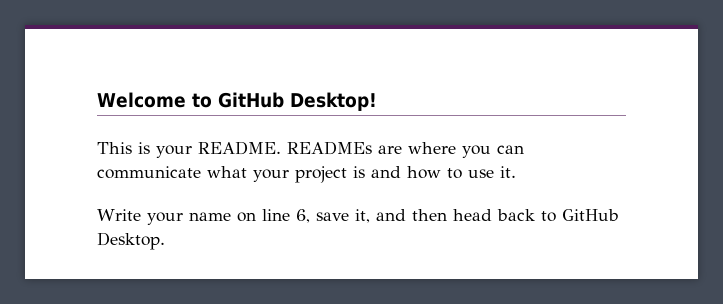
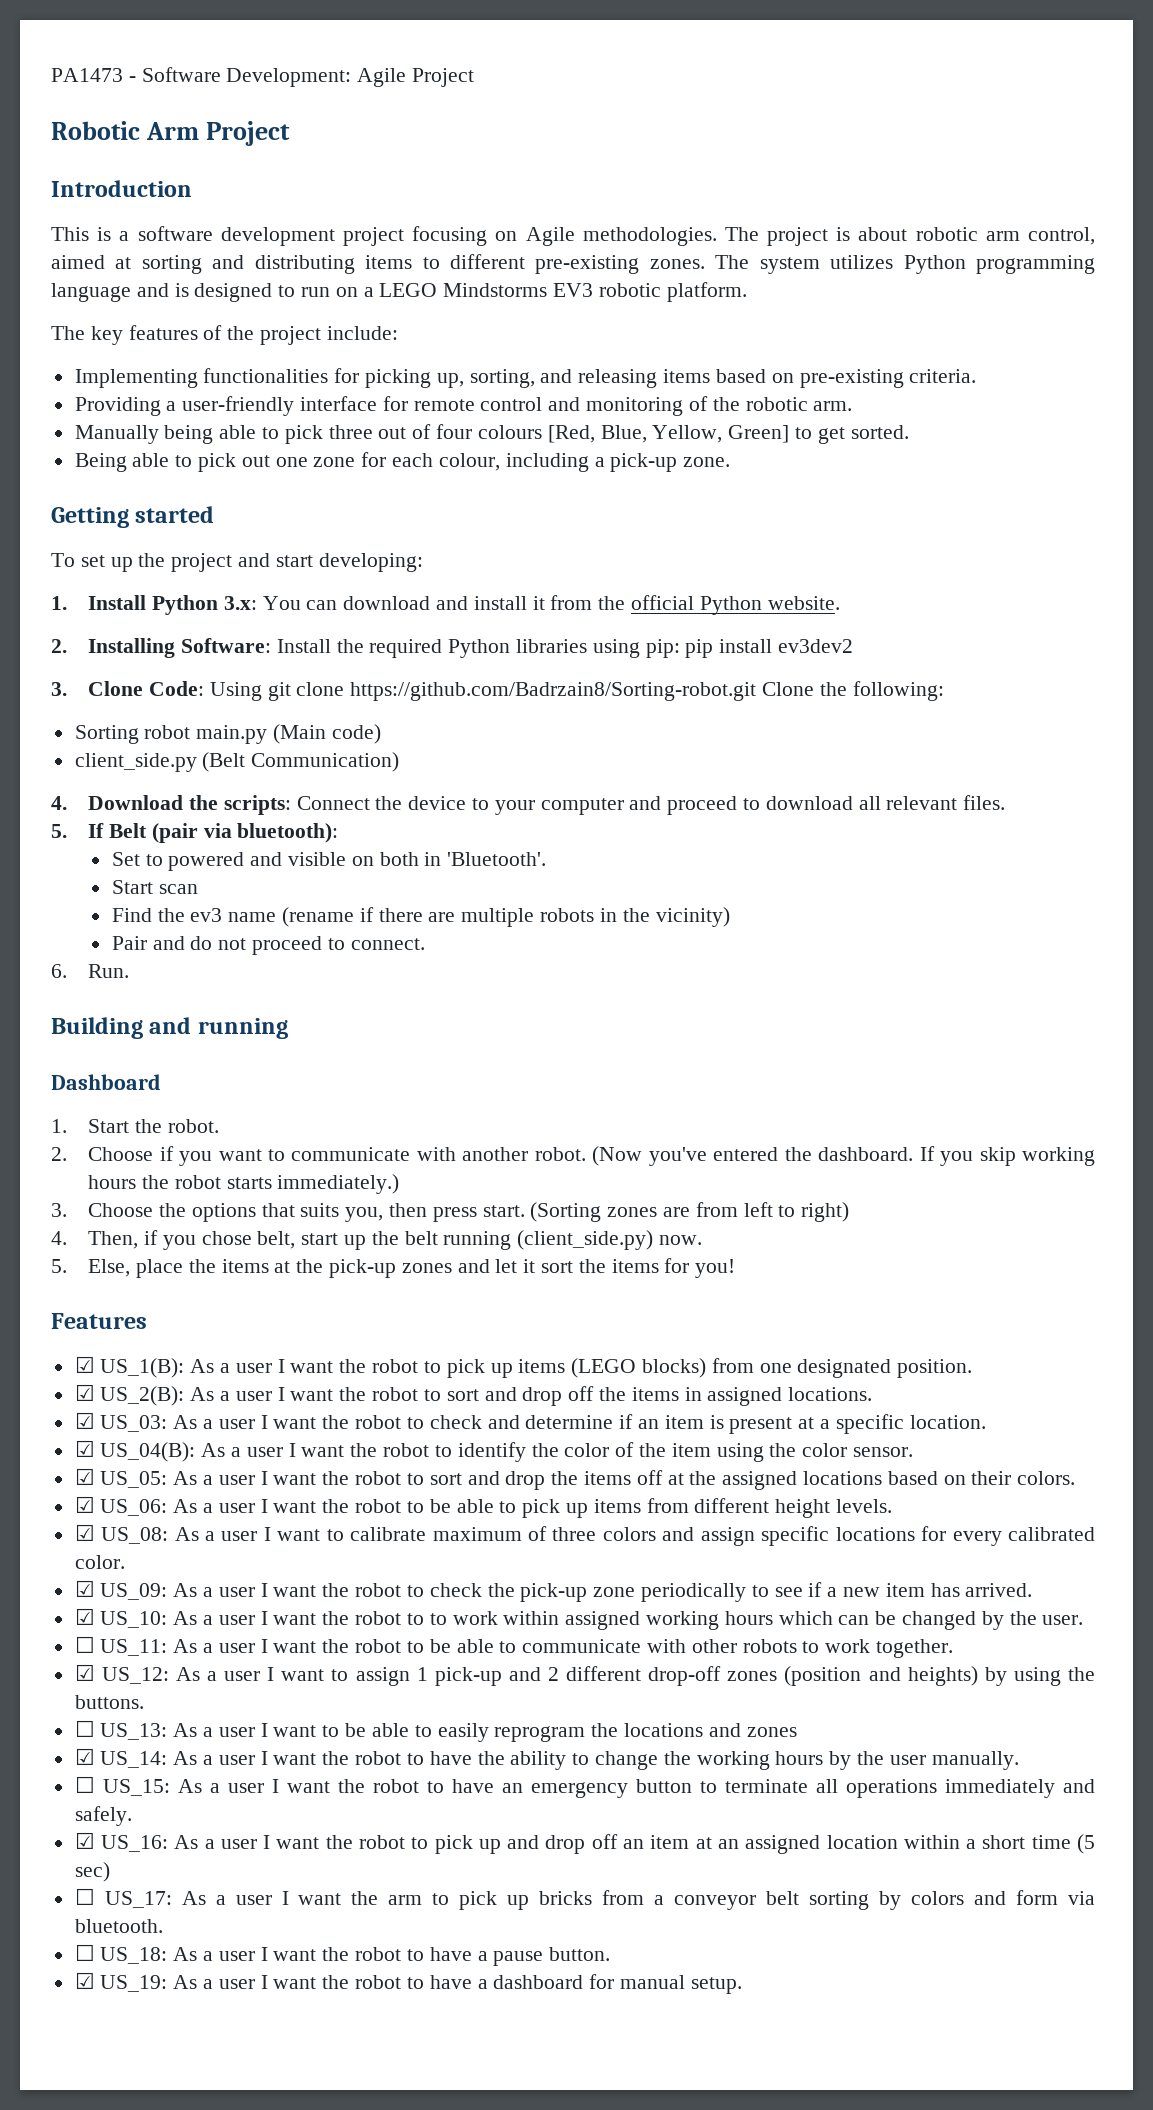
- Welcome to GitHub Desktop!
- This is your README. READMEs are where you can communicate what your project is and how to use it.
- Write your name on line 6, save it, and then head back to GitHub Desktop.
+ PA1473 - Software Development: Agile Project
+ Robotic Arm Project
+ Introduction
+ This is a software development project focusing on Agile methodologies. The project is about robotic arm control, aimed at sorting and distributing items to different pre-existing zones. The system utilizes Python programming language and is designed to run on a LEGO Mindstorms EV3 robotic platform.
+ The key features of the project include:
+ Implementing functionalities for picking up, sorting, and releasing items based on pre-existing criteria.
+ Providing a user-friendly interface for remote control and monitoring of the robotic arm.
+ Manually being able to pick three out of four colours [Red, Blue, Yellow, Green] to get sorted.
+ Being able to pick out one zone for each colour, including a pick-up zone.
+ Getting started
+ To set up the project and start developing:
+ 1. Install Python 3.x: You can download and install it from the official Python website.
+ 2. Installing Software: Install the required Python libraries using pip: pip install ev3dev2
+ 3. Clone Code: Using git clone https://github.com/Badrzain8/Sorting-robot.git Clone the following:
+ Sorting robot main.py (Main code)
+ client_side.py (Belt Communication)
+ 4. Download the scripts: Connect the device to your computer and proceed to download all relevant files.
+ 5. If Belt (pair via bluetooth):
+ Set to powered and visible on both in 'Bluetooth'.
+ Start scan
+ Find the ev3 name (rename if there are multiple robots in the vicinity)
+ Pair and do not proceed to connect.
+ 6. Run.
+ Building and running
+ Dashboard
+ 1. Start the robot.
+ 2. Choose if you want to communicate with another robot. (Now you've entered the dashboard. If you skip working hours the robot starts immediately.)
+ 3. Choose the options that suits you, then press start. (Sorting zones are from left to right)
+ 4. Then, if you chose belt, start up the belt running (client_side.py) now.
+ 5. Else, place the items at the pick-up zones and let it sort the items for you!
+ Features
+ ☑ US_1(B): As a user I want the robot to pick up items (LEGO blocks) from one designated position.
+ ☑ US_2(B): As a user I want the robot to sort and drop off the items in assigned locations.
+ ☑ US_03: As a user I want the robot to check and determine if an item is present at a specific location.
+ ☑ US_04(B): As a user I want the robot to identify the color of the item using the color sensor.
+ ☑ US_05: As a user I want the robot to sort and drop the items off at the assigned locations based on their colors.
+ ☑ US_06: As a user I want the robot to be able to pick up items from different height levels.
+ ☑ US_08: As a user I want to calibrate maximum of three colors and assign specific locations for every calibrated color.
+ ☑ US_09: As a user I want the robot to check the pick-up zone periodically to see if a new item has arrived.
+ ☑ US_10: As a user I want the robot to to work within assigned working hours which can be changed by the user.
+ ☐ US_11: As a user I want the robot to be able to communicate with other robots to work together.
+ ☑ US_12: As a user I want to assign 1 pick-up and 2 different drop-off zones (position and heights) by using the buttons.
+ ☐ US_13: As a user I want to be able to easily reprogram the locations and zones
+ ☑ US_14: As a user I want the robot to have the ability to change the working hours by the user manually.
+ ☐ US_15: As a user I want the robot to have an emergency button to terminate all operations immediately and safely.
+ ☑ US_16: As a user I want the robot to pick up and drop off an item at an assigned location within a short time (5 sec)
+ ☐ US_17: As a user I want the arm to pick up bricks from a conveyor belt sorting by colors and form via bluetooth.
+ ☐ US_18: As a user I want the robot to have a pause button.
+ ☑ US_19: As a user I want the robot to have a dashboard for manual setup.

